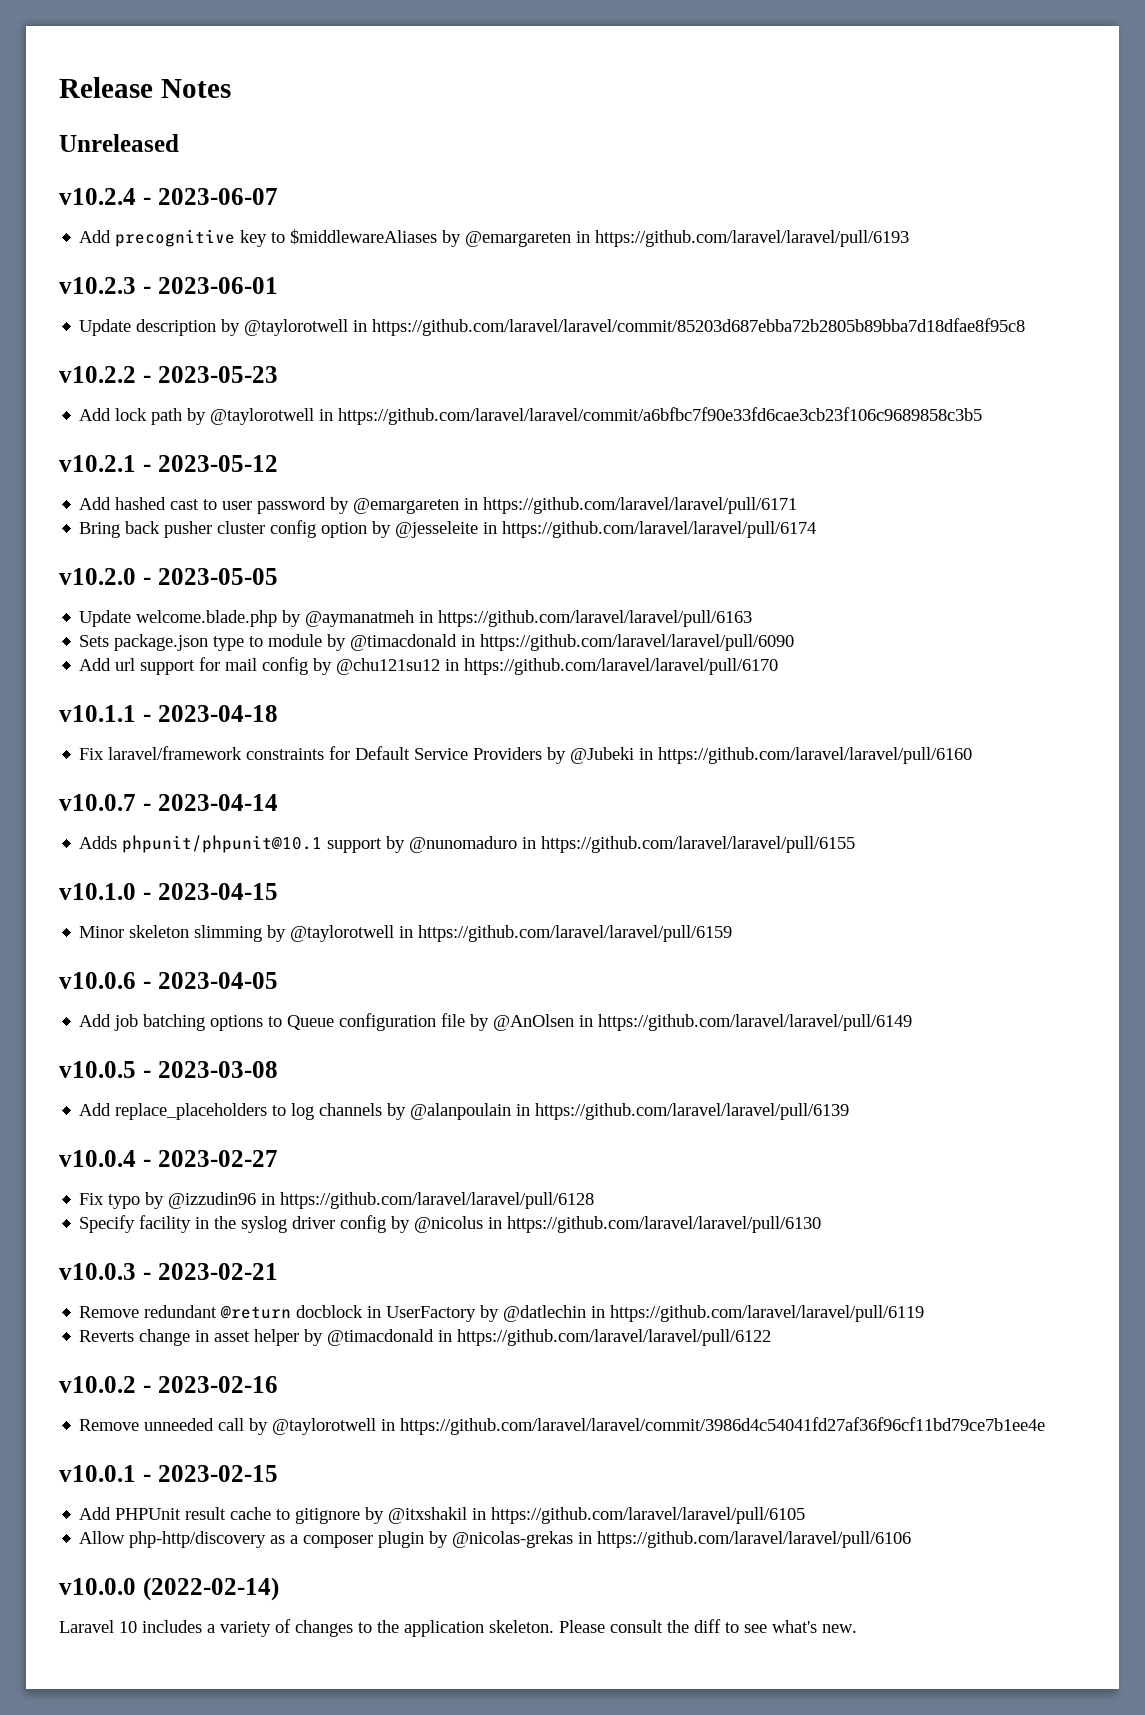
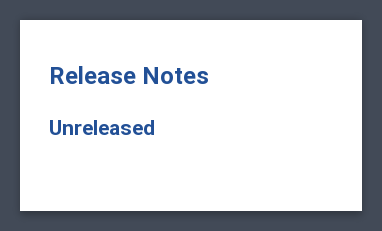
- v10.2.4 - 2023-06-07
- Add precognitive key to $middlewareAliases by @emargareten in https://github.com/laravel/laravel/pull/6193
- v10.2.3 - 2023-06-01
- Update description by @taylorotwell in https://github.com/laravel/laravel/commit/85203d687ebba72b2805b89bba7d18dfae8f95c8
- v10.2.2 - 2023-05-23
- Add lock path by @taylorotwell in https://github.com/laravel/laravel/commit/a6bfbc7f90e33fd6cae3cb23f106c9689858c3b5
- v10.2.1 - 2023-05-12
- Add hashed cast to user password by @emargareten in https://github.com/laravel/laravel/pull/6171
- Bring back pusher cluster config option by @jesseleite in https://github.com/laravel/laravel/pull/6174
- v10.2.0 - 2023-05-05
- Update welcome.blade.php by @aymanatmeh in https://github.com/laravel/laravel/pull/6163
- Sets package.json type to module by @timacdonald in https://github.com/laravel/laravel/pull/6090
- Add url support for mail config by @chu121su12 in https://github.com/laravel/laravel/pull/6170
- v10.1.1 - 2023-04-18
- Fix laravel/framework constraints for Default Service Providers by @Jubeki in https://github.com/laravel/laravel/pull/6160
- v10.0.7 - 2023-04-14
- Adds phpunit/phpunit@10.1 support by @nunomaduro in https://github.com/laravel/laravel/pull/6155
- v10.1.0 - 2023-04-15
- Minor skeleton slimming by @taylorotwell in https://github.com/laravel/laravel/pull/6159
- v10.0.6 - 2023-04-05
- Add job batching options to Queue configuration file by @AnOlsen in https://github.com/laravel/laravel/pull/6149
- v10.0.5 - 2023-03-08
- Add replace_placeholders to log channels by @alanpoulain in https://github.com/laravel/laravel/pull/6139
- v10.0.4 - 2023-02-27
- Fix typo by @izzudin96 in https://github.com/laravel/laravel/pull/6128
- Specify facility in the syslog driver config by @nicolus in https://github.com/laravel/laravel/pull/6130
- v10.0.3 - 2023-02-21
- Remove redundant @return docblock in UserFactory by @datlechin in https://github.com/laravel/laravel/pull/6119
- Reverts change in asset helper by @timacdonald in https://github.com/laravel/laravel/pull/6122
- v10.0.2 - 2023-02-16
- Remove unneeded call by @taylorotwell in https://github.com/laravel/laravel/commit/3986d4c54041fd27af36f96cf11bd79ce7b1ee4e
- v10.0.1 - 2023-02-15
- Add PHPUnit result cache to gitignore by @itxshakil in https://github.com/laravel/laravel/pull/6105
- Allow php-http/discovery as a composer plugin by @nicolas-grekas in https://github.com/laravel/laravel/pull/6106
- v10.0.0 (2022-02-14)
- Laravel 10 includes a variety of changes to the application skeleton. Please consult the diff to see what's new.

